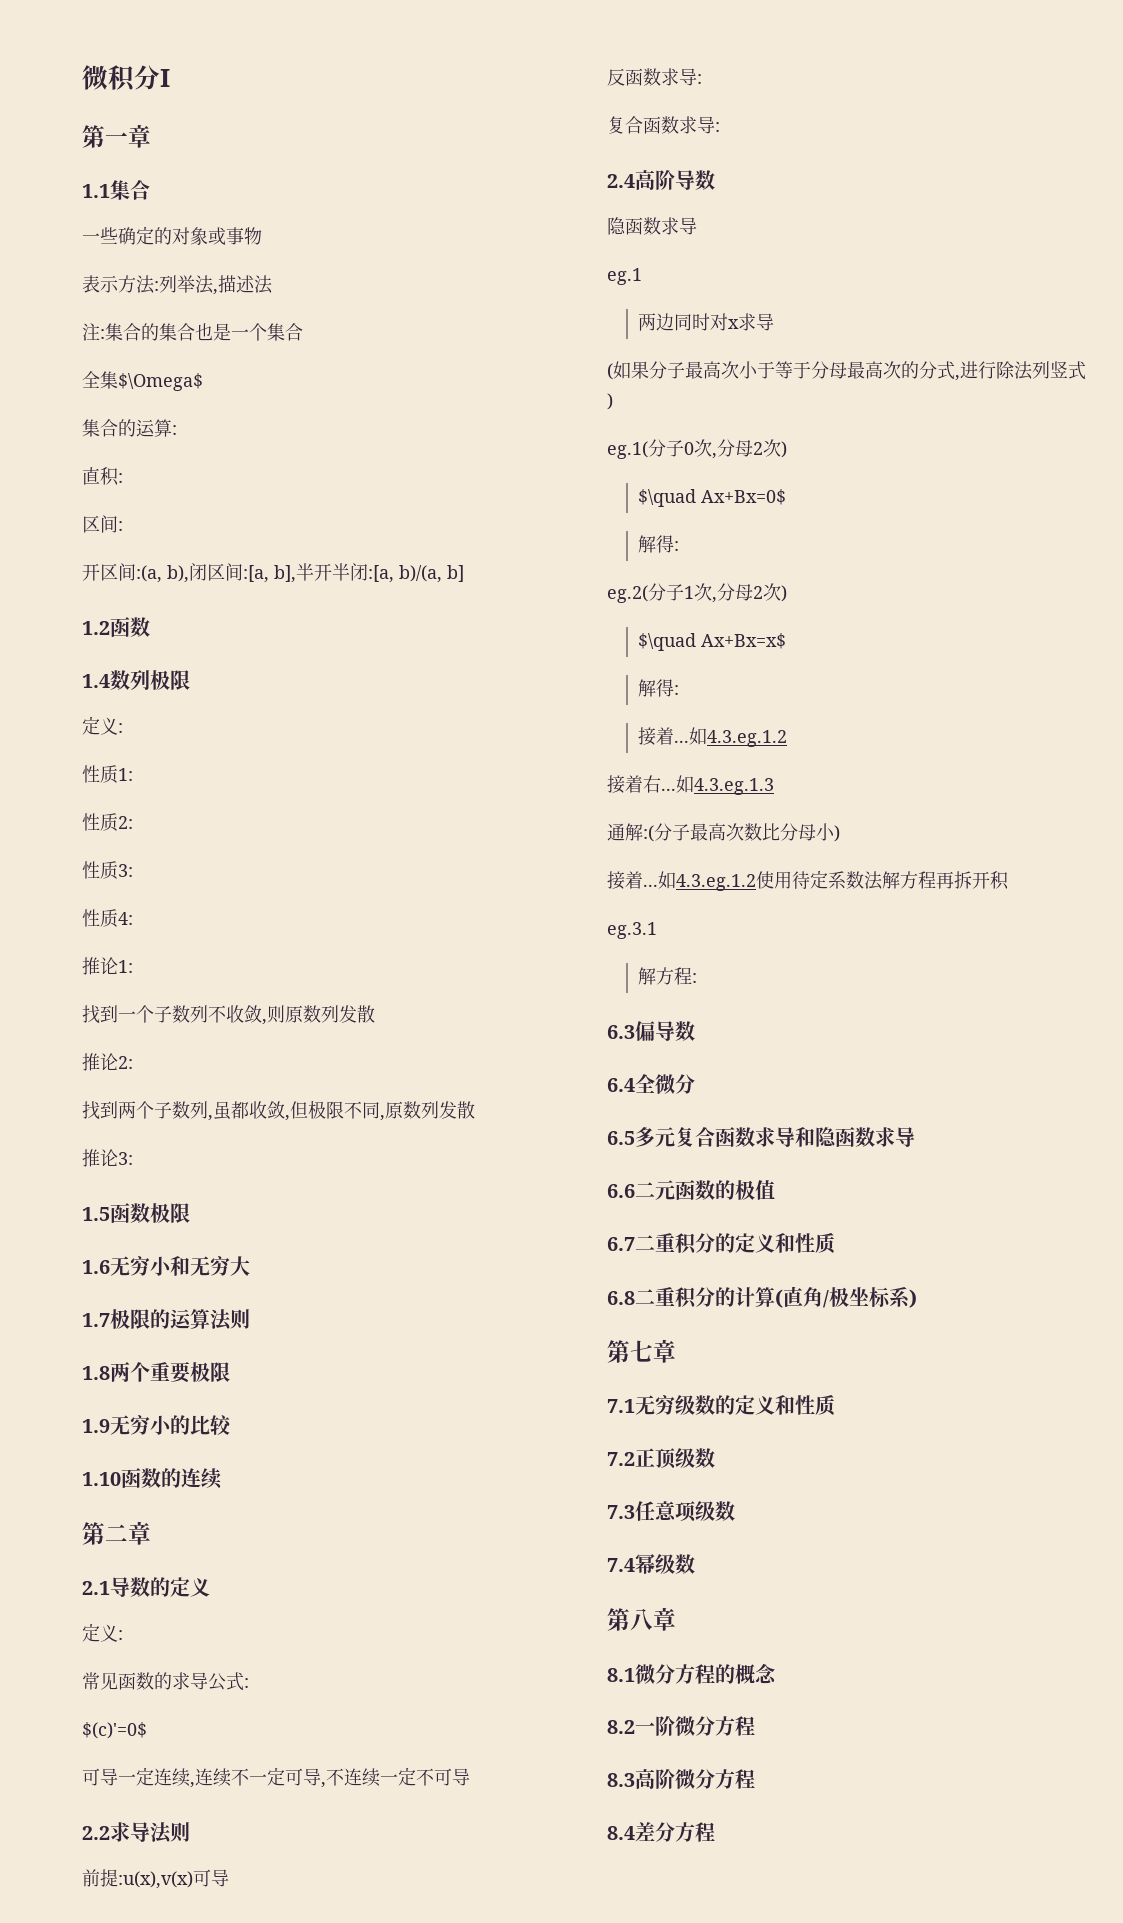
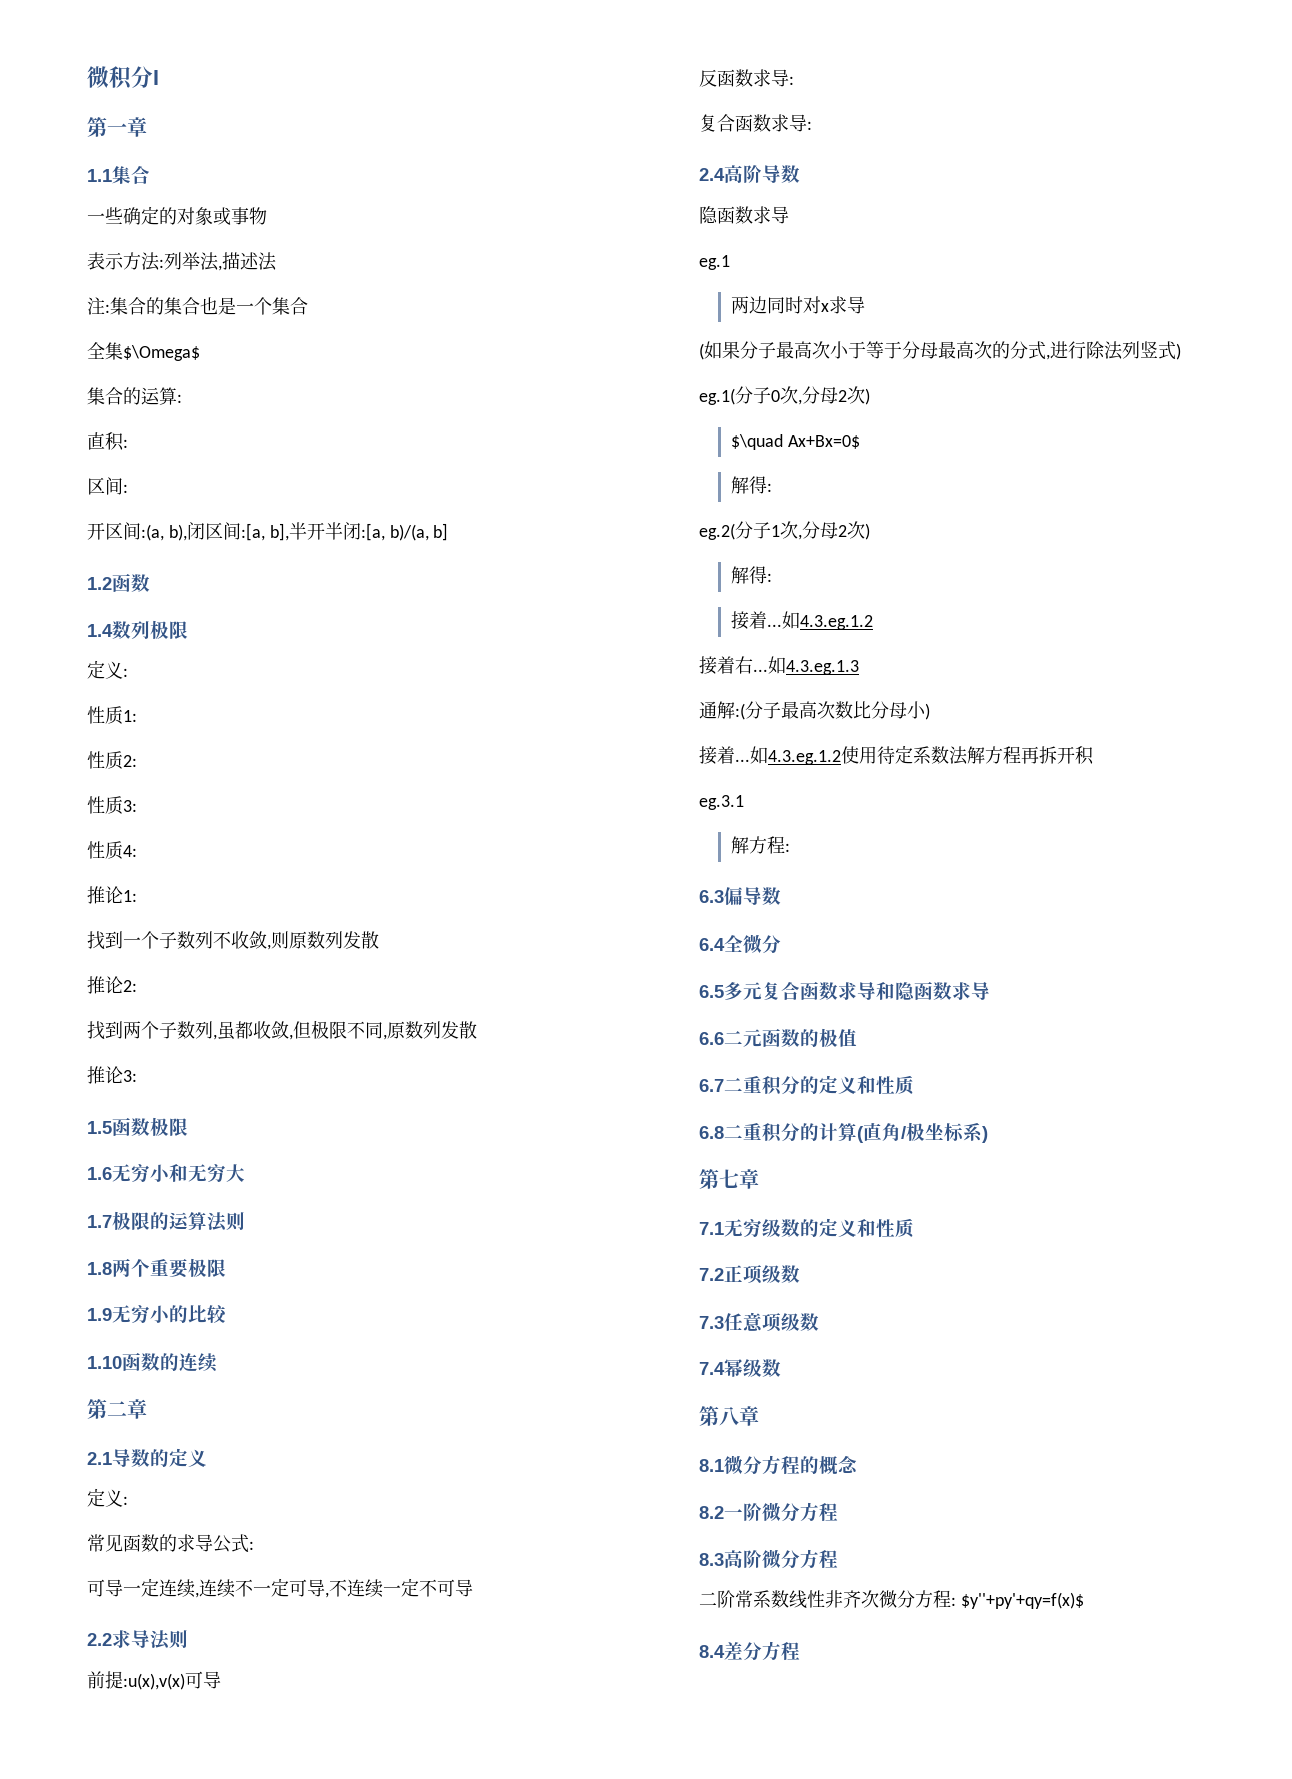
- $(c)'=0$
- $\quad Ax+Bx=x$
- 7.2正顶级数
+ 7.2正项级数
+ 二阶常系数线性非齐次微分方程: $y''+py'+qy=f(x)$

